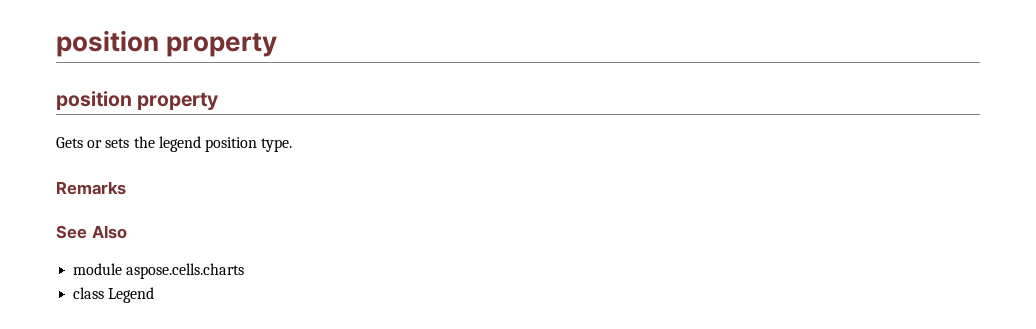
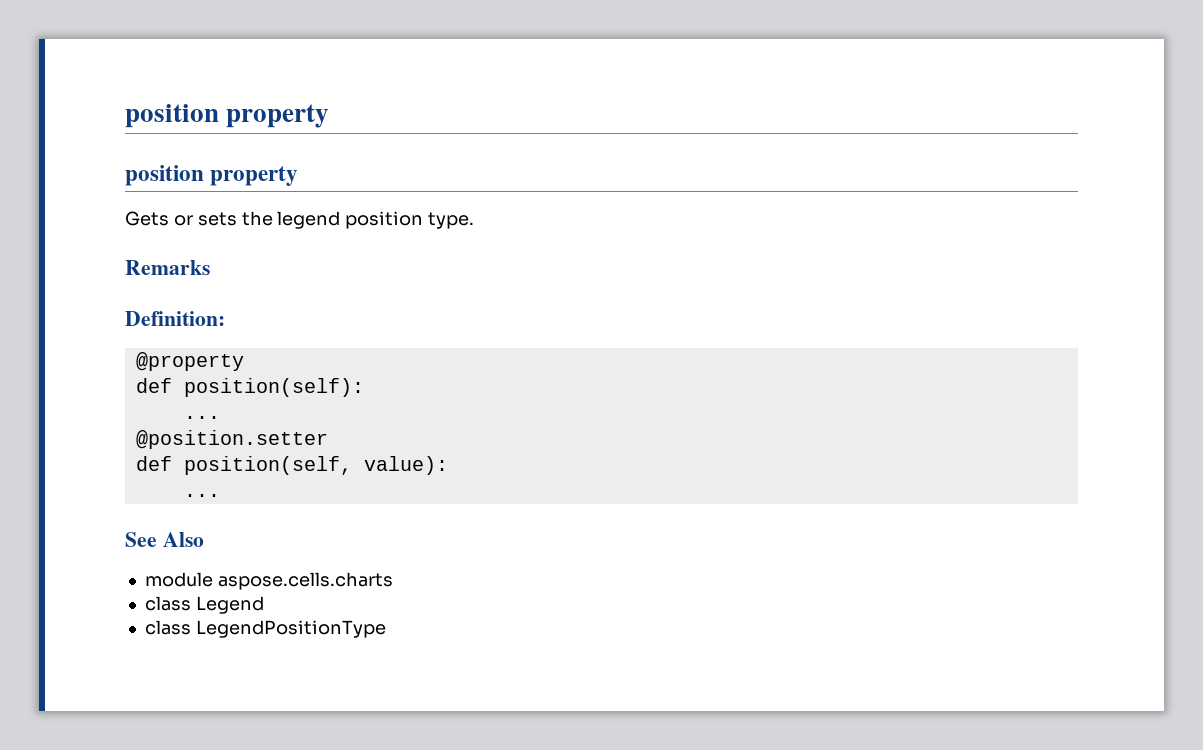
+ Definition:
+ @property
+ def position(self):
+ ...
+ @position.setter
+ def position(self, value):
+ ...
+ class LegendPositionType

